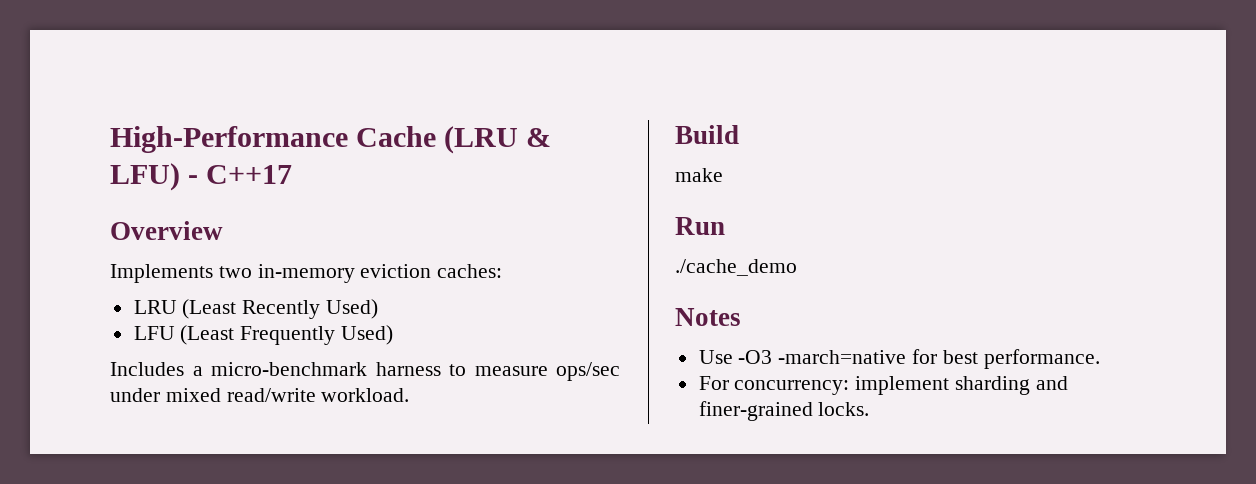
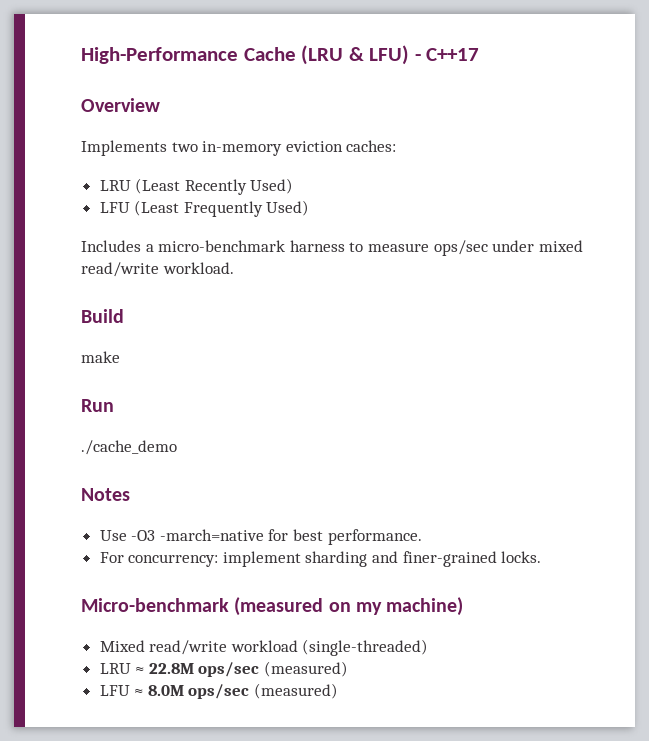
+ Micro-benchmark (measured on my machine)
+ Mixed read/write workload (single-threaded)
+ LRU ≈ 22.8M ops/sec (measured)
+ LFU ≈ 8.0M ops/sec (measured)

